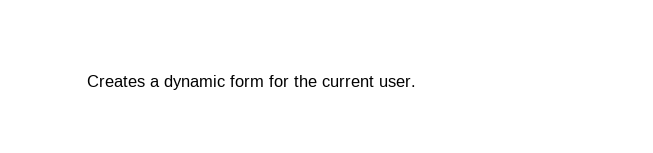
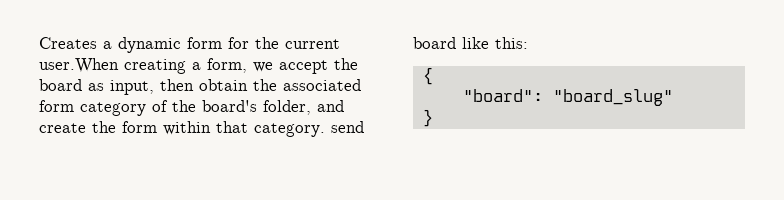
- Creates a dynamic form for the current user.
+ Creates a dynamic form for the current user.When creating a form, we accept the board as input, then obtain the associated form category of the board's folder, and create the form within that category. send board like this:
+ {
+ "board": "board_slug"
+ }

